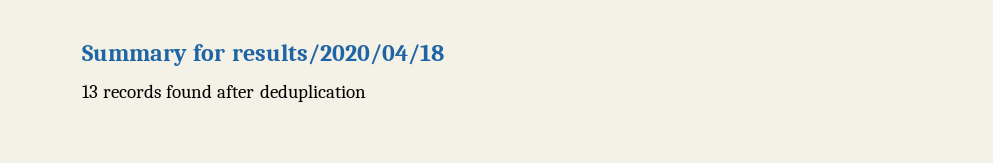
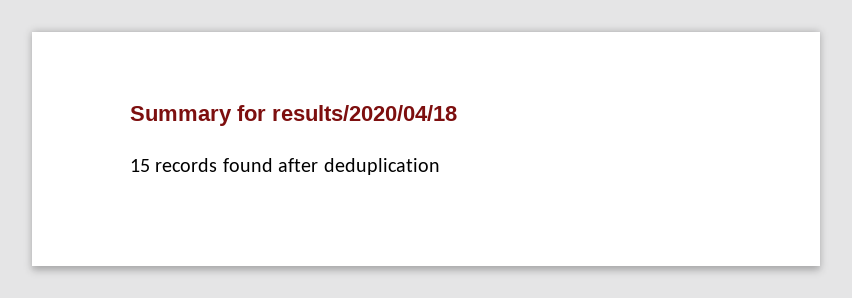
- 13 records found after deduplication
+ 15 records found after deduplication

